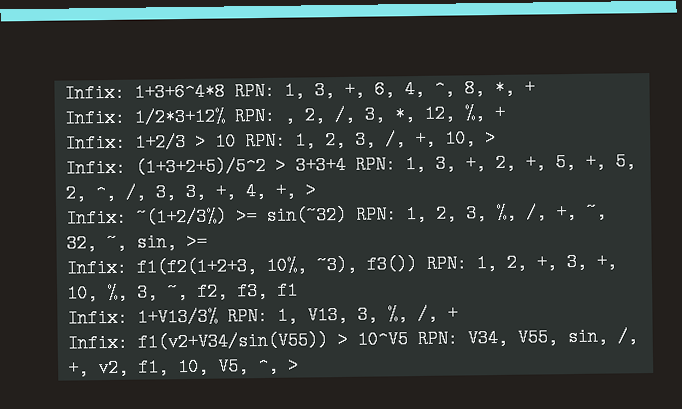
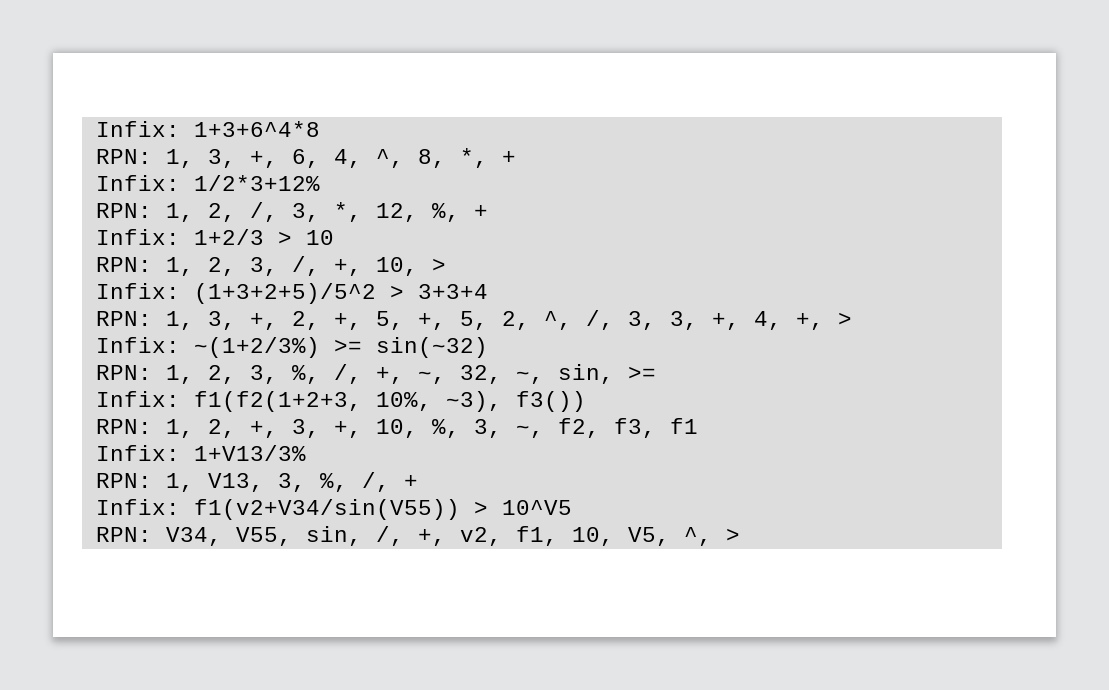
- Infix: 1+3+6^4*8 RPN: 1, 3, +, 6, 4, ^, 8, *, +
+ Infix: 1+3+6^4*8
+ RPN: 1, 3, +, 6, 4, ^, 8, *, +
- Infix: 1/2*3+12% RPN: , 2, /, 3, *, 12, %, +
+ Infix: 1/2*3+12%
+ RPN: 1, 2, /, 3, *, 12, %, +
- Infix: 1+2/3 > 10 RPN: 1, 2, 3, /, +, 10, >
+ Infix: 1+2/3 > 10
+ RPN: 1, 2, 3, /, +, 10, >
- Infix: (1+3+2+5)/5^2 > 3+3+4 RPN: 1, 3, +, 2, +, 5, +, 5, 2, ^, /, 3, 3, +, 4, +, >
+ Infix: (1+3+2+5)/5^2 > 3+3+4
+ RPN: 1, 3, +, 2, +, 5, +, 5, 2, ^, /, 3, 3, +, 4, +, >
- Infix: ~(1+2/3%) >= sin(~32) RPN: 1, 2, 3, %, /, +, ~, 32, ~, sin, >=
+ Infix: ~(1+2/3%) >= sin(~32)
+ RPN: 1, 2, 3, %, /, +, ~, 32, ~, sin, >=
- Infix: f1(f2(1+2+3, 10%, ~3), f3()) RPN: 1, 2, +, 3, +, 10, %, 3, ~, f2, f3, f1
+ Infix: f1(f2(1+2+3, 10%, ~3), f3())
+ RPN: 1, 2, +, 3, +, 10, %, 3, ~, f2, f3, f1
- Infix: 1+V13/3% RPN: 1, V13, 3, %, /, +
+ Infix: 1+V13/3%
+ RPN: 1, V13, 3, %, /, +
- Infix: f1(v2+V34/sin(V55)) > 10^V5 RPN: V34, V55, sin, /, +, v2, f1, 10, V5, ^, >
+ Infix: f1(v2+V34/sin(V55)) > 10^V5
+ RPN: V34, V55, sin, /, +, v2, f1, 10, V5, ^, >

